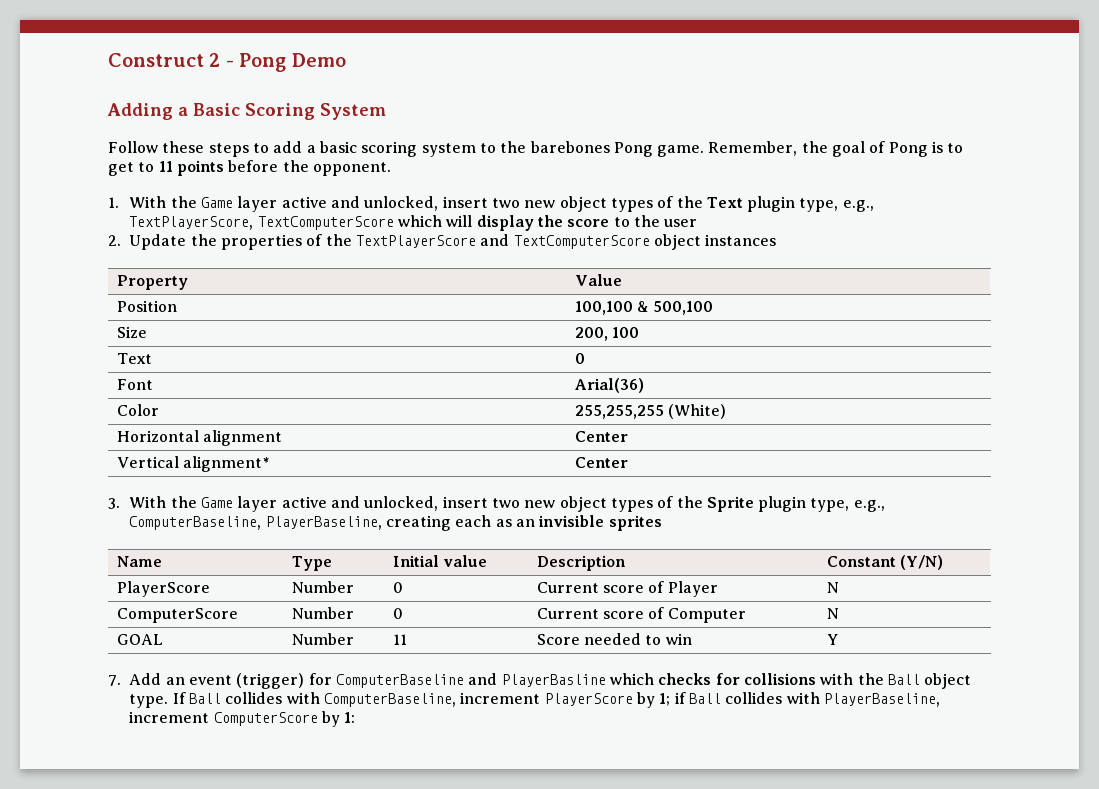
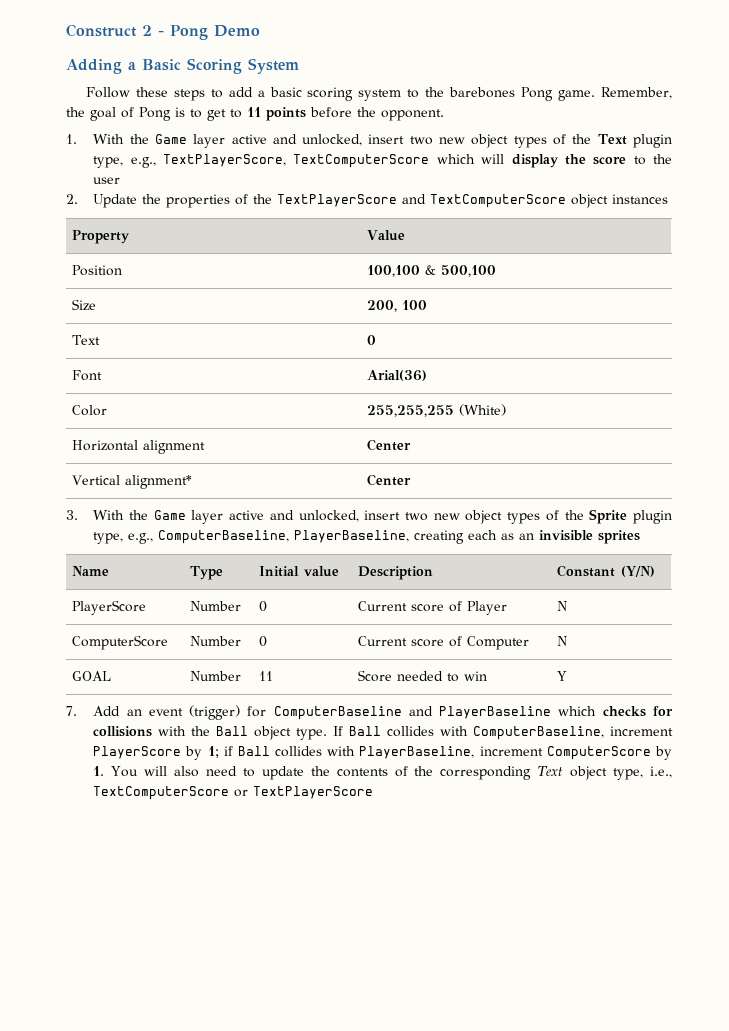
- 7. Add an event (trigger) for ComputerBaseline and PlayerBasline which checks for collisions with the Ball object type.
+ 7. Add an event (trigger) for ComputerBaseline and PlayerBaseline which checks for collisions with the Ball object type.
- If Ball collides with ComputerBaseline, increment PlayerScore by 1; if Ball collides with PlayerBaseline, increment ComputerScore by 1:
+ If Ball collides with ComputerBaseline, increment PlayerScore by 1; if Ball collides with PlayerBaseline, increment ComputerScore by 1. You will also need to update the contents of the corresponding Text object type, i.e., TextComputerScore or TextPlayerScore

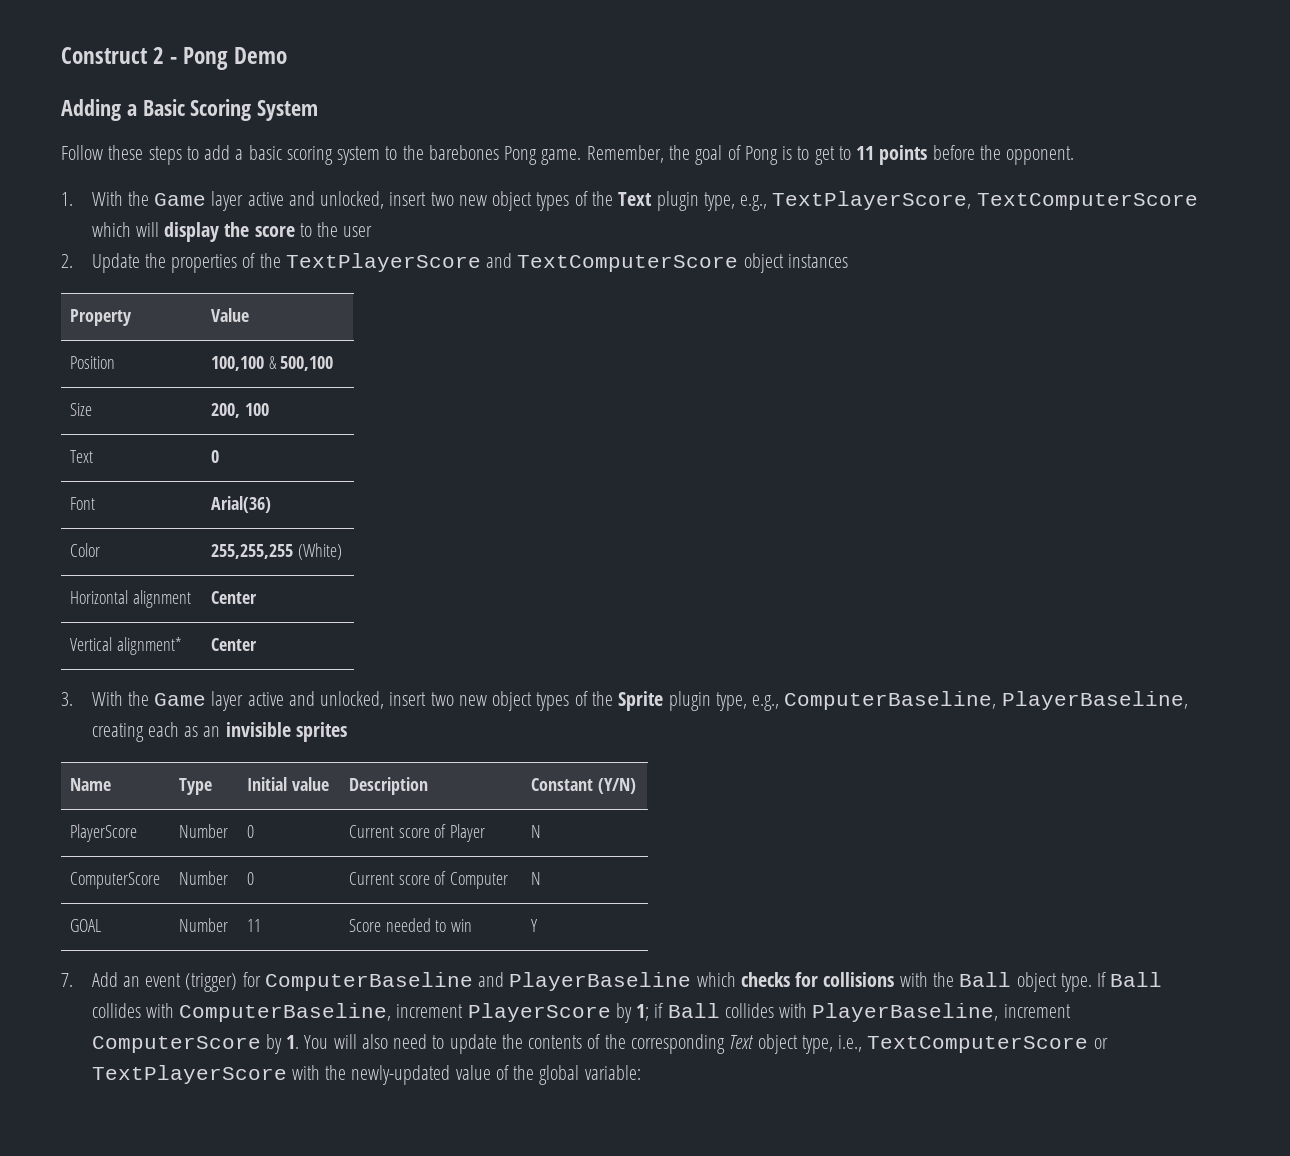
- If Ball collides with ComputerBaseline, increment PlayerScore by 1; if Ball collides with PlayerBaseline, increment ComputerScore by 1. You will also need to update the contents of the corresponding Text object type, i.e., TextComputerScore or TextPlayerScore
+ If Ball collides with ComputerBaseline, increment PlayerScore by 1; if Ball collides with PlayerBaseline, increment ComputerScore by 1. You will also need to update the contents of the corresponding Text object type, i.e., TextComputerScore or TextPlayerScore with the newly-updated value of the global variable:

